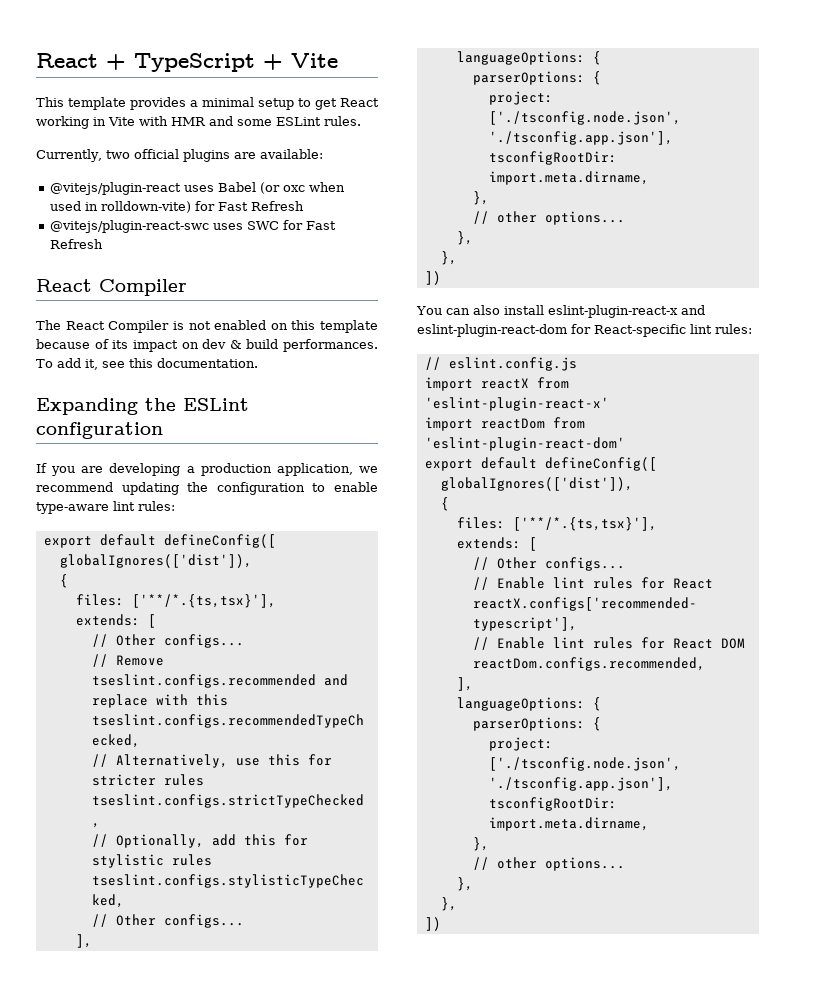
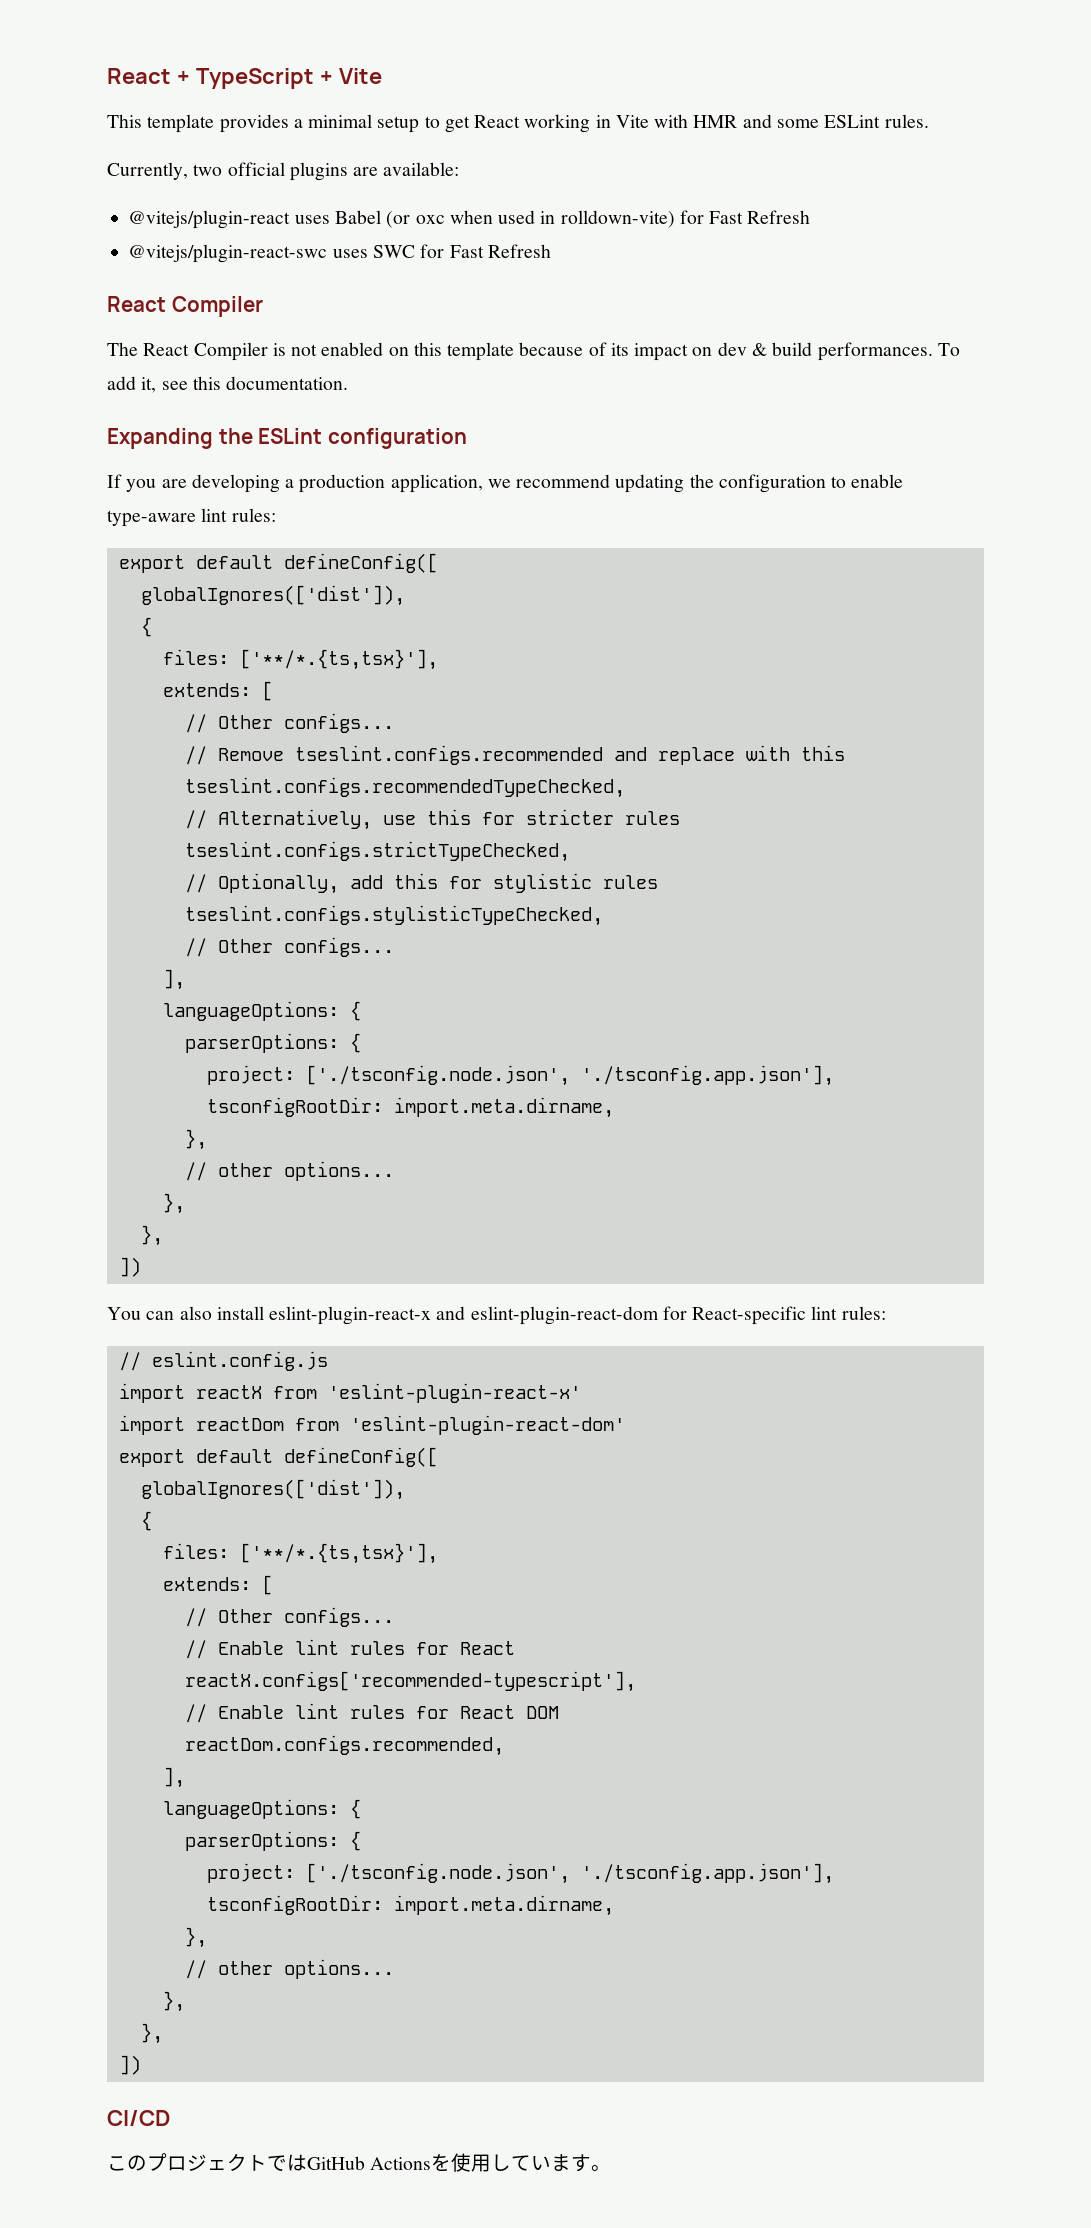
+ CI/CD
+ このプロジェクトではGitHub Actionsを使用しています。

